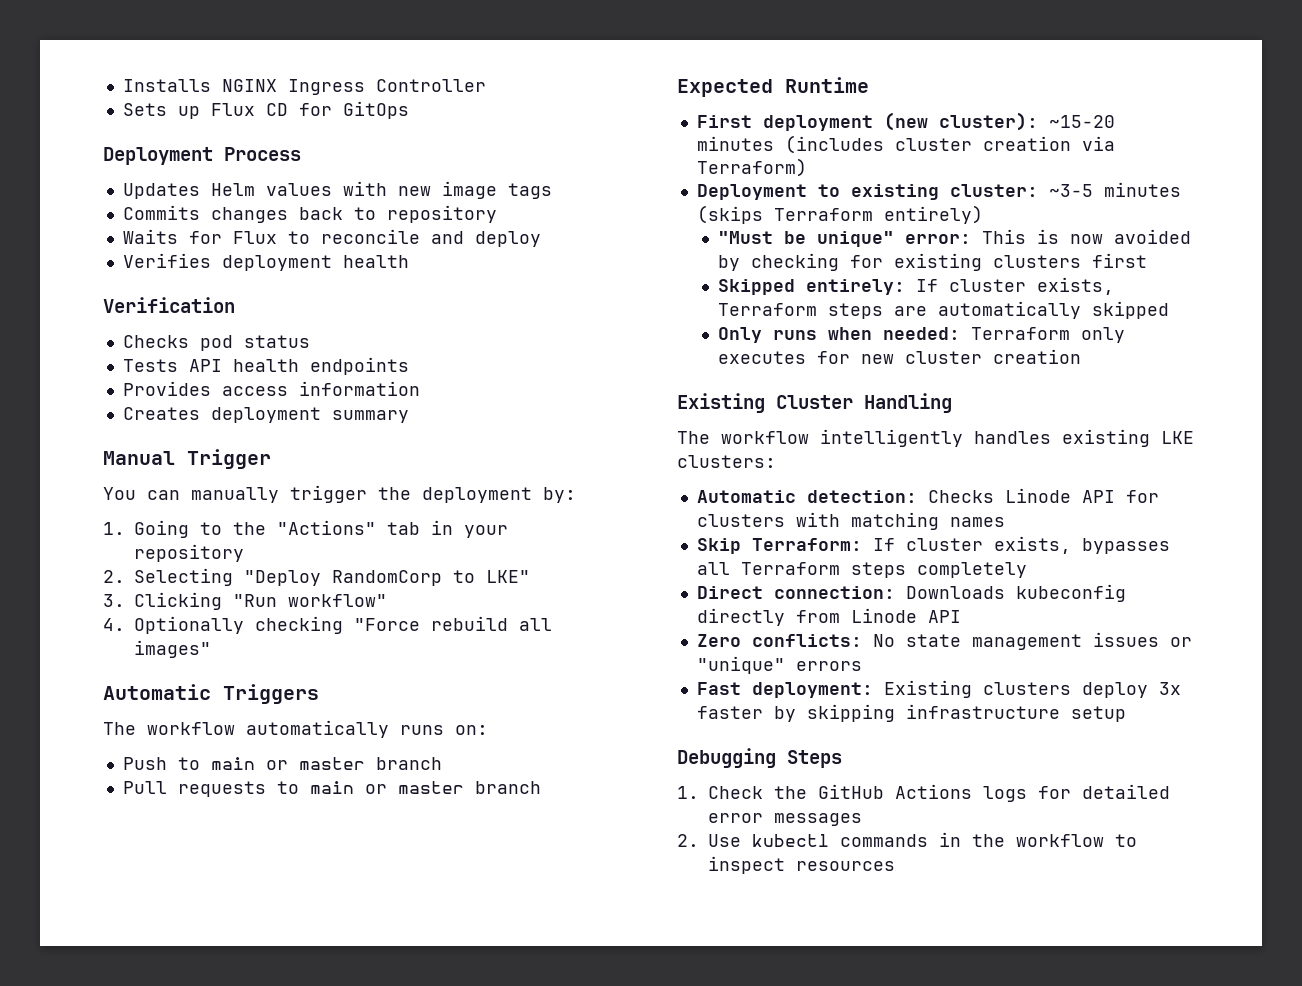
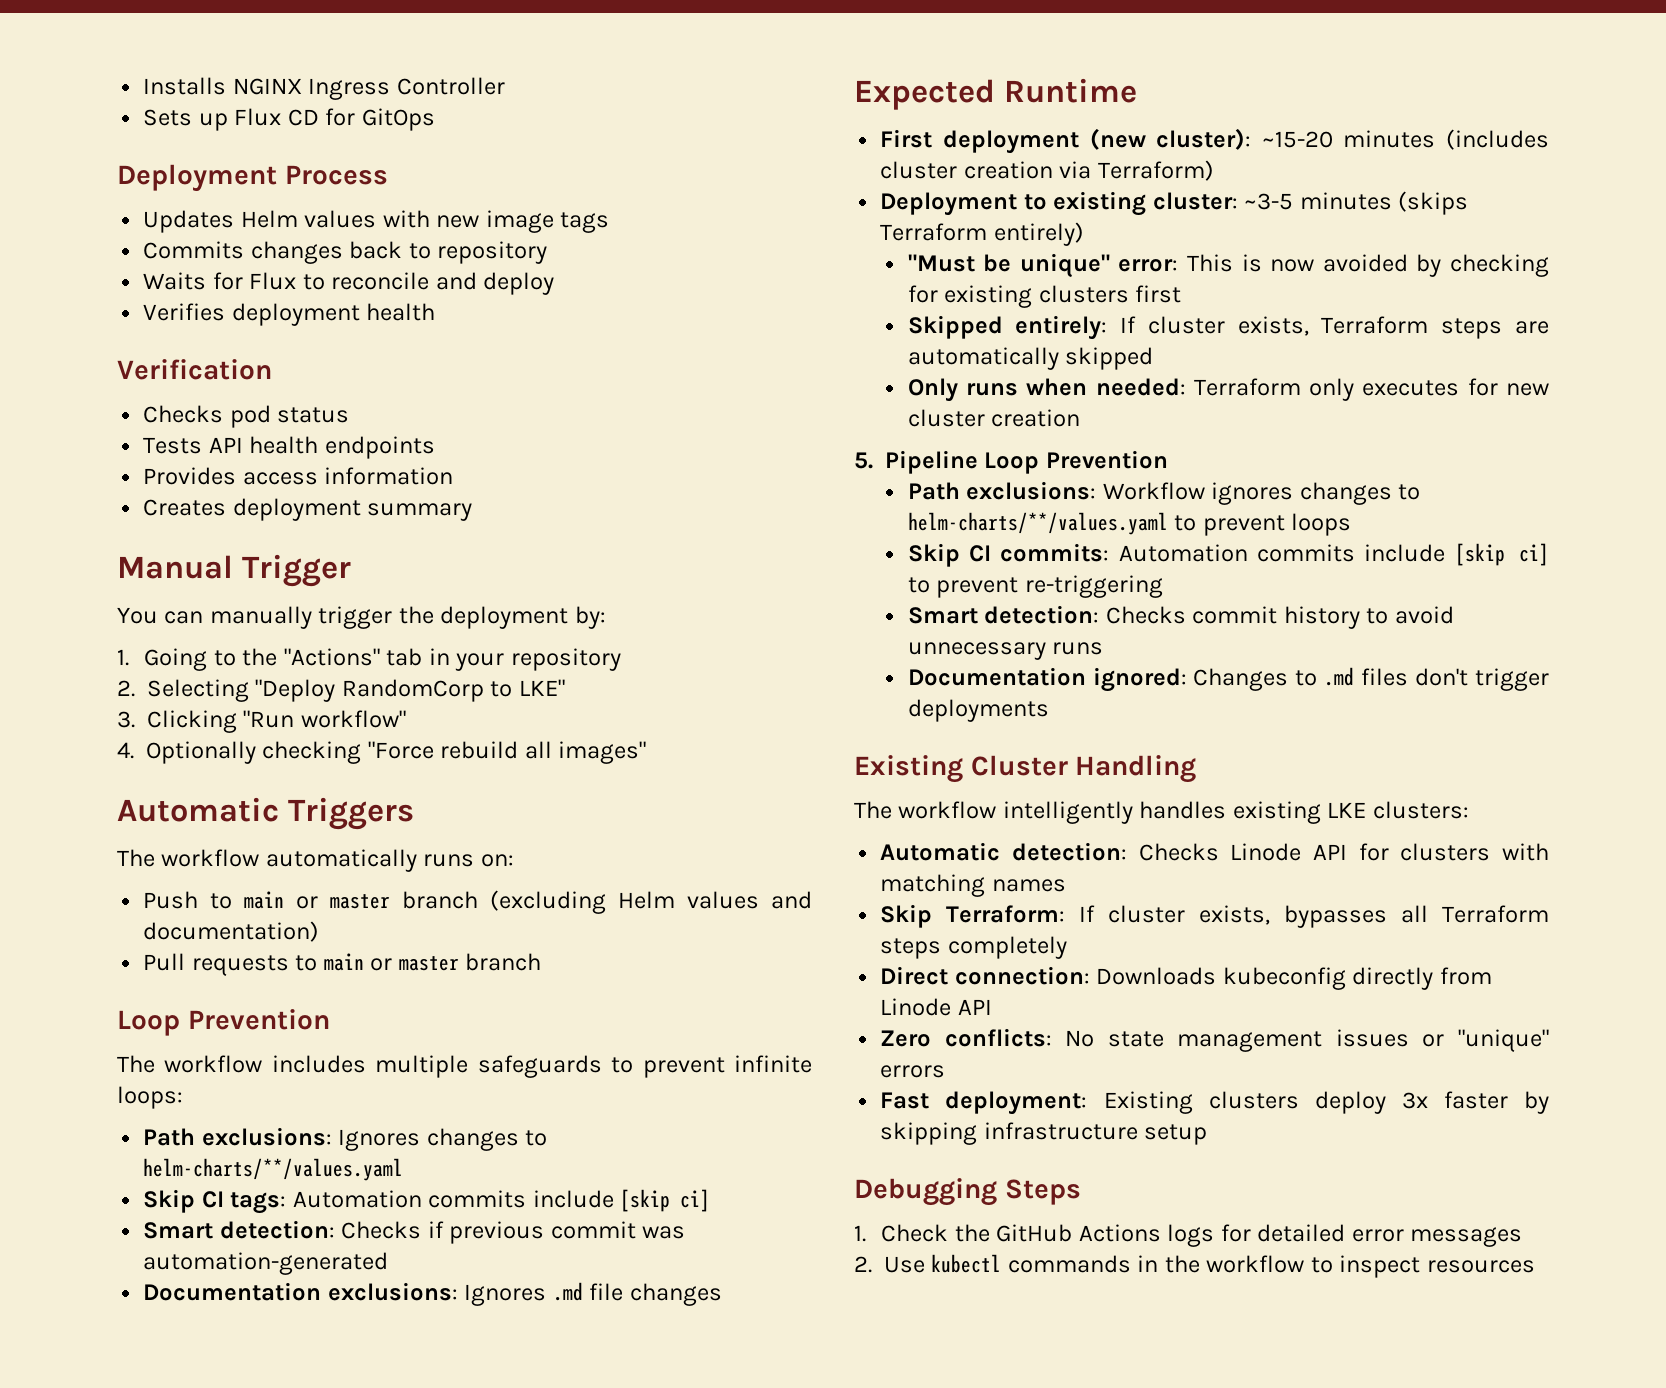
- Push to main or master branch
+ Push to main or master branch (excluding Helm values and documentation)
  Pull requests to main or master branch
+ Loop Prevention
+ The workflow includes multiple safeguards to prevent infinite loops:
+ Path exclusions: Ignores changes to helm-charts/**/values.yaml
+ Skip CI tags: Automation commits include [skip ci]
+ Smart detection: Checks if previous commit was automation-generated
+ Documentation exclusions: Ignores .md file changes
+ 5. Pipeline Loop Prevention
+ Path exclusions: Workflow ignores changes to helm-charts/**/values.yaml to prevent loops
+ Skip CI commits: Automation commits include [skip ci] to prevent re-triggering
+ Smart detection: Checks commit history to avoid unnecessary runs
+ Documentation ignored: Changes to .md files don't trigger deployments

